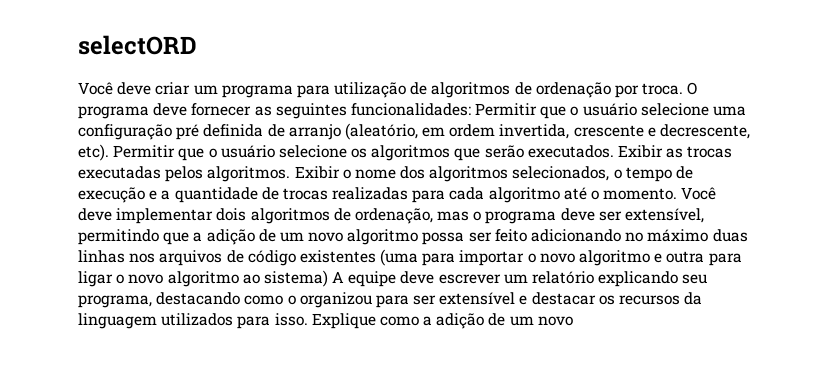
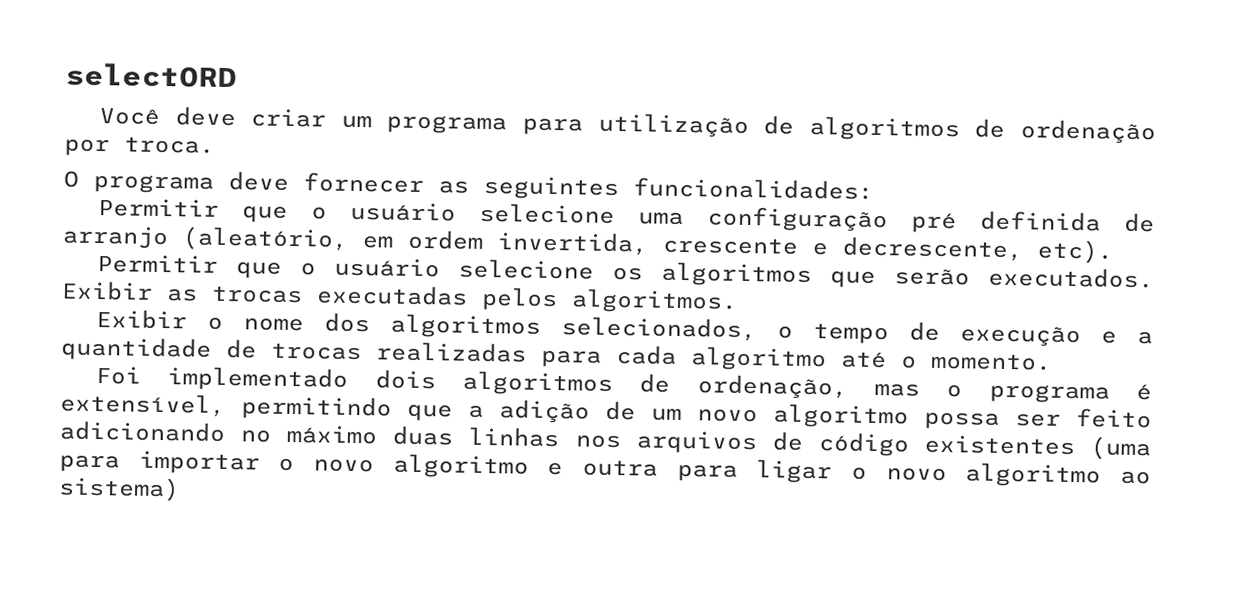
- Você deve criar um programa para utilização de algoritmos de ordenação por troca. O programa deve fornecer as seguintes funcionalidades: Permitir que o usuário selecione uma configuração pré definida de arranjo (aleatório, em ordem invertida, crescente e decrescente, etc). Permitir que o usuário selecione os algoritmos que serão executados.
+ Você deve criar um programa para utilização de algoritmos de ordenação por troca.
+ O programa deve fornecer as seguintes funcionalidades:
+ Permitir que o usuário selecione uma configuração pré definida de arranjo (aleatório, em ordem invertida, crescente e decrescente, etc).
+ Permitir que o usuário selecione os algoritmos que serão executados.
- Exibir as trocas executadas pelos algoritmos. Exibir o nome dos algoritmos selecionados, o tempo de execução e a quantidade de trocas realizadas para cada algoritmo até o momento. Você deve implementar dois algoritmos de ordenação, mas o programa deve ser extensível, permitindo que a adição de um novo algoritmo possa ser feito adicionando no máximo duas linhas nos arquivos de código existentes (uma para importar o novo algoritmo e outra para ligar o novo algoritmo ao sistema) A equipe deve escrever um relatório explicando seu programa, destacando como o organizou para ser extensível e destacar os recursos da linguagem utilizados para isso. Explique como a adição de um novo
+ Exibir as trocas executadas pelos algoritmos.
+ Exibir o nome dos algoritmos selecionados, o tempo de execução e a quantidade de trocas realizadas para cada algoritmo até o momento.
+ Foi implementado dois algoritmos de ordenação, mas o programa é extensível, permitindo que a adição de um novo algoritmo possa ser feito adicionando no máximo duas linhas nos arquivos de código existentes (uma para importar o novo algoritmo e outra para ligar o novo algoritmo ao sistema)

